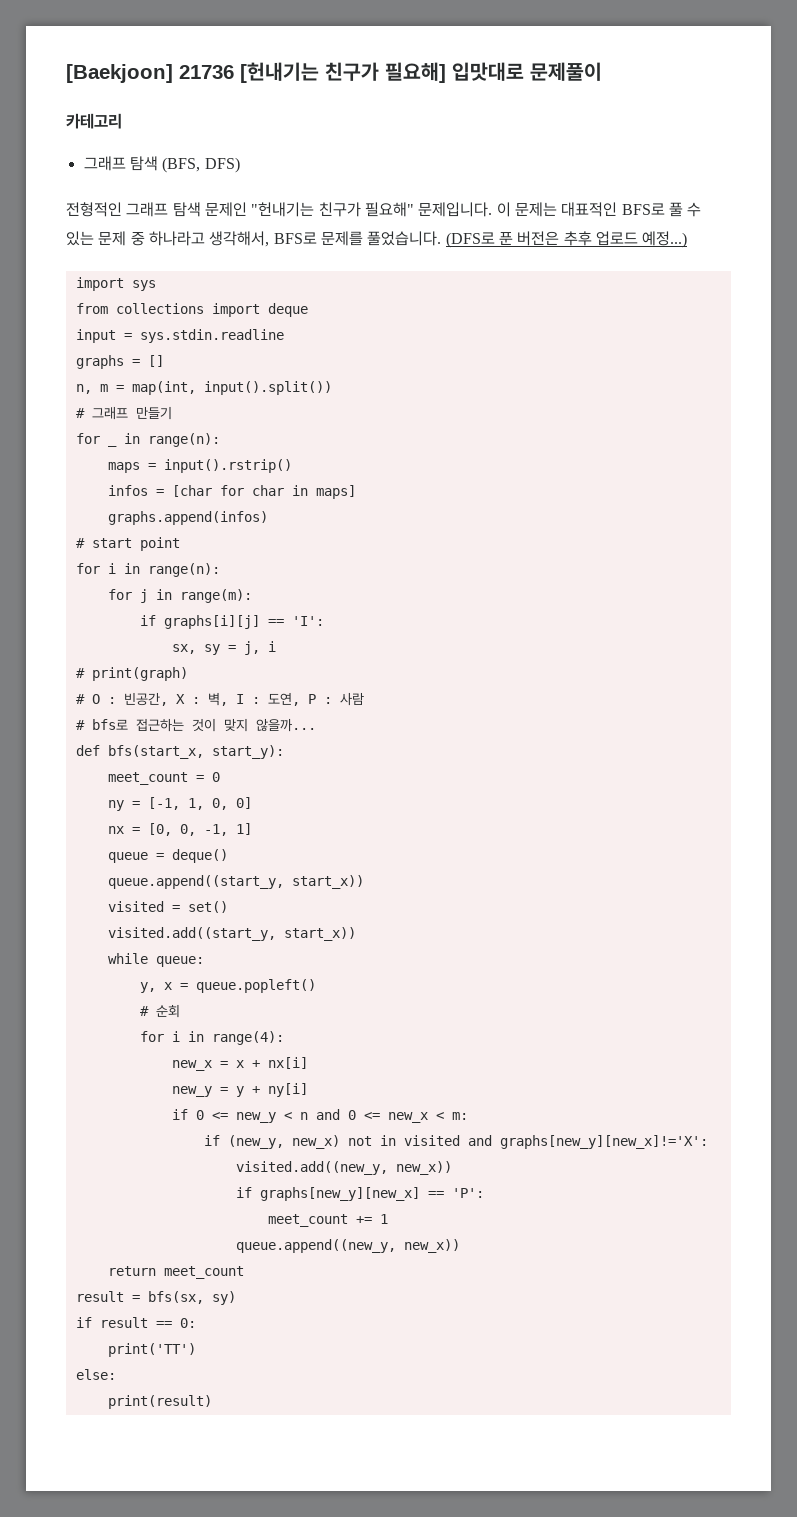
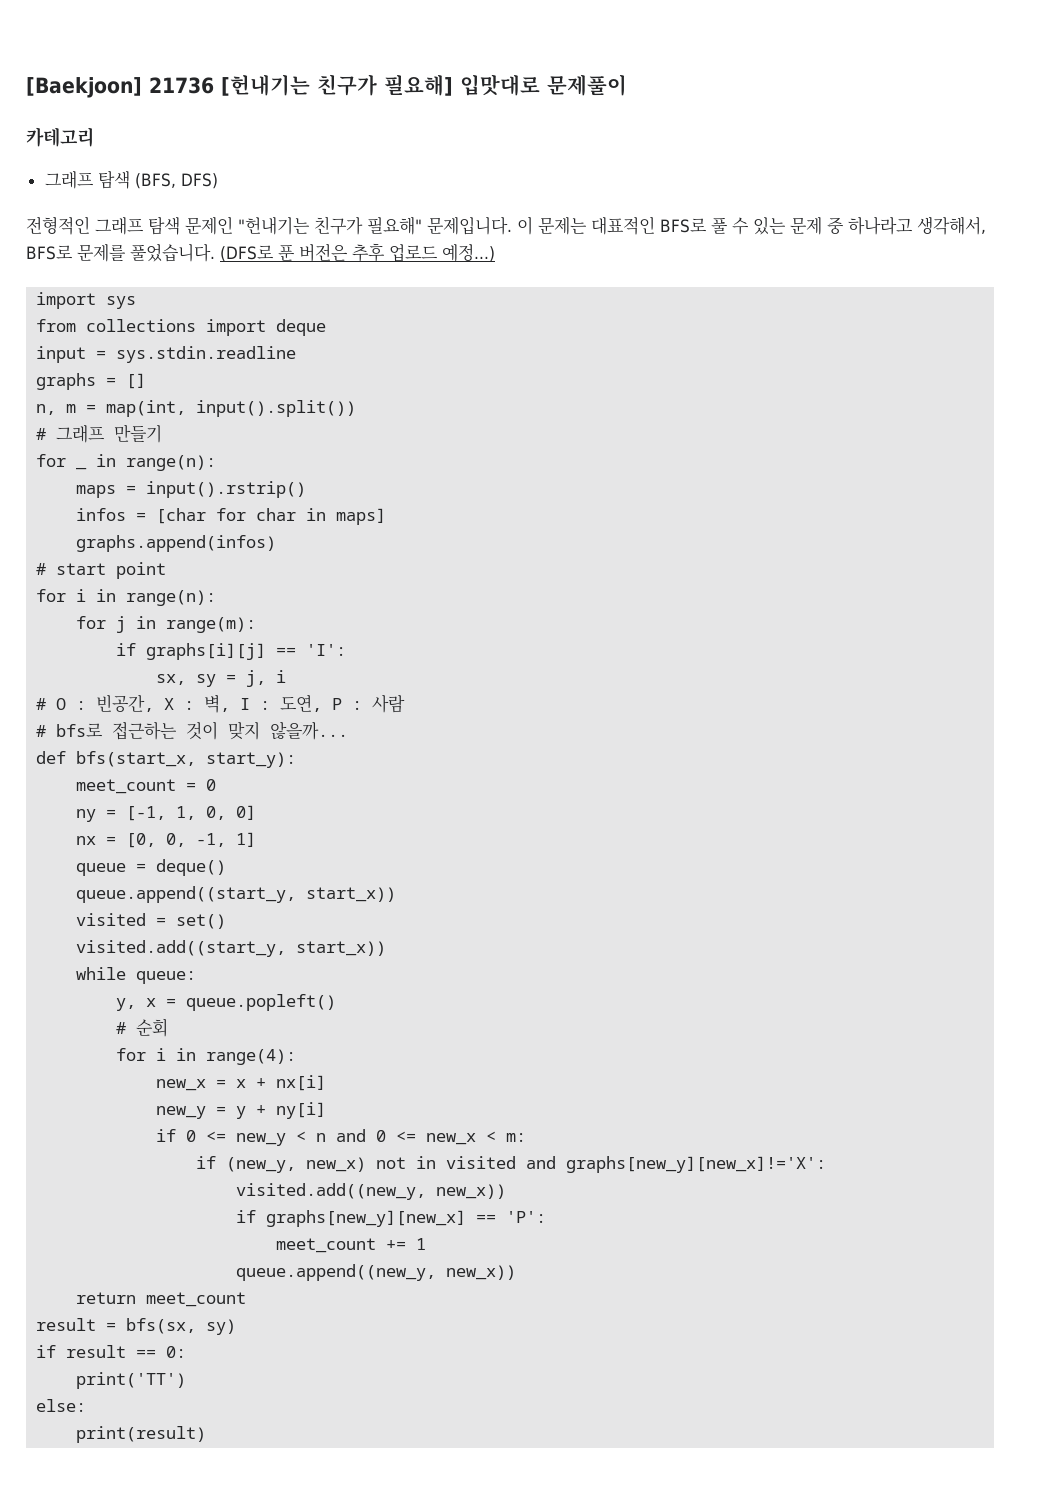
- # print(graph)

